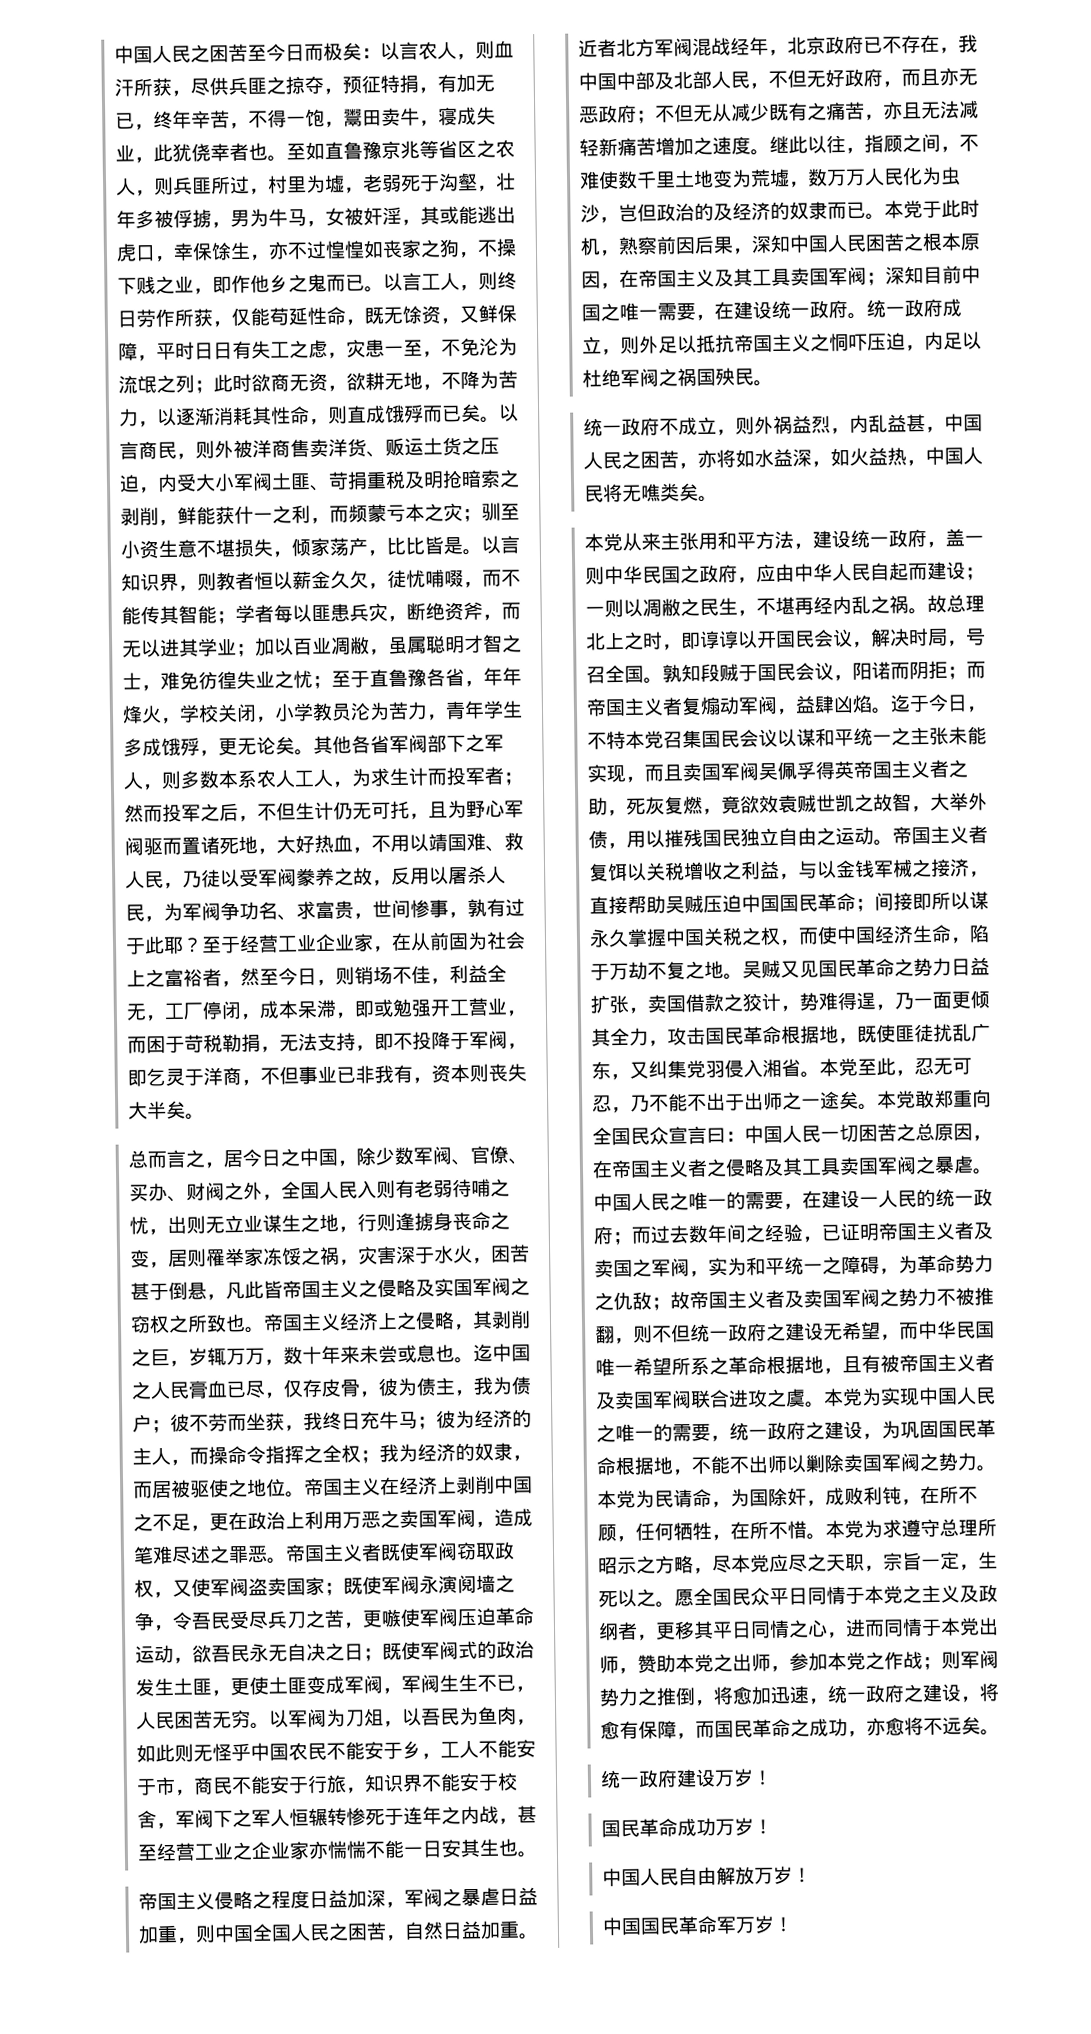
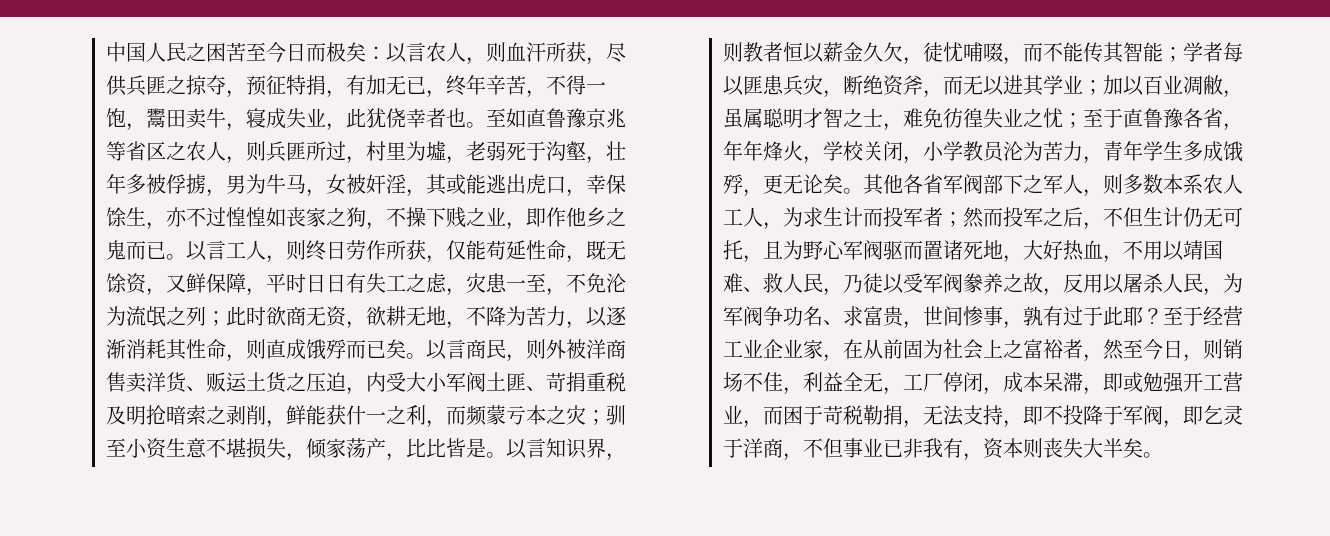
- 总而言之，居今日之中国，除少数军阀、官僚、买办、财阀之外，全国人民入则有老弱待哺之忧，出则无立业谋生之地，行则逢掳身丧命之变，居则罹举家冻馁之祸，灾害深于水火，困苦甚于倒悬，凡此皆帝国主义之侵略及实国军阀之窃权之所致也。帝国主义经济上之侵略，其剥削之巨，岁辄万万，数十年来未尝或息也。迄中国之人民膏血已尽，仅存皮骨，彼为债主，我为债户；彼不劳而坐获，我终日充牛马；彼为经济的主人，而操命令指挥之全权；我为经济的奴隶，而居被驱使之地位。帝国主义在经济上剥削中国之不足，更在政治上利用万恶之卖国军阀，造成笔难尽述之罪恶。帝国主义者既使军阀窃取政权，又使军阀盗卖国家；既使军阀永演阋墙之争，令吾民受尽兵刀之苦，更嗾使军阀压迫革命运动，欲吾民永无自决之日；既使军阀式的政治发生土匪，更使土匪变成军阀，军阀生生不已，人民困苦无穷。以军阀为刀俎，以吾民为鱼肉，如此则无怪乎中国农民不能安于乡，工人不能安于市，商民不能安于行旅，知识界不能安于校舍，军阀下之军人恒辗转惨死于连年之内战，甚至经营工业之企业家亦惴惴不能一日安其生也。
- 帝国主义侵略之程度日益加深，军阀之暴虐日益加重，则中国全国人民之困苦，自然日益加重。近者北方军阀混战经年，北京政府已不存在，我中国中部及北部人民，不但无好政府，而且亦无恶政府；不但无从减少既有之痛苦，亦且无法减轻新痛苦增加之速度。继此以往，指顾之间，不难使数千里土地变为荒墟，数万万人民化为虫沙，岂但政治的及经济的奴隶而已。本党于此时机，熟察前因后果，深知中国人民困苦之根本原因，在帝国主义及其工具卖国军阀；深知目前中国之唯一需要，在建设统一政府。统一政府成立，则外足以抵抗帝国主义之恫吓压迫，内足以杜绝军阀之祸国殃民。
- 统一政府不成立，则外祸益烈，内乱益甚，中国人民之困苦，亦将如水益深，如火益热，中国人民将无噍类矣。
- 本党从来主张用和平方法，建设统一政府，盖一则中华民国之政府，应由中华人民自起而建设；一则以凋敝之民生，不堪再经内乱之祸。故总理北上之时，即谆谆以开国民会议，解决时局，号召全国。孰知段贼于国民会议，阳诺而阴拒；而帝国主义者复煽动军阀，益肆凶焰。迄于今日，不特本党召集国民会议以谋和平统一之主张未能实现，而且卖国军阀吴佩孚得英帝国主义者之助，死灰复燃，竟欲效袁贼世凯之故智，大举外债，用以摧残国民独立自由之运动。帝国主义者复饵以关税增收之利益，与以金钱军械之接济，直接帮助吴贼压迫中国国民革命；间接即所以谋永久掌握中国关税之权，而使中国经济生命，陷于万劫不复之地。吴贼又见国民革命之势力日益扩张，卖国借款之狡计，势难得逞，乃一面更倾其全力，攻击国民革命根据地，既使匪徒扰乱广东，又纠集党羽侵入湘省。本党至此，忍无可忍，乃不能不出于出师之一途矣。本党敢郑重向全国民众宣言曰：中国人民一切困苦之总原因，在帝国主义者之侵略及其工具卖国军阀之暴虐。中国人民之唯一的需要，在建设一人民的统一政府；而过去数年间之经验，已证明帝国主义者及卖国之军阀，实为和平统一之障碍，为革命势力之仇敌；故帝国主义者及卖国军阀之势力不被推翻，则不但统一政府之建设无希望，而中华民国唯一希望所系之革命根据地，且有被帝国主义者及卖国军阀联合进攻之虞。本党为实现中国人民之唯一的需要，统一政府之建设，为巩固国民革命根据地，不能不出师以剿除卖国军阀之势力。本党为民请命，为国除奸，成败利钝，在所不顾，任何牺牲，在所不惜。本党为求遵守总理所昭示之方略，尽本党应尽之天职，宗旨一定，生死以之。愿全国民众平日同情于本党之主义及政纲者，更移其平日同情之心，进而同情于本党出师，赞助本党之出师，参加本党之作战；则军阀势力之推倒，将愈加迅速，统一政府之建设，将愈有保障，而国民革命之成功，亦愈将不远矣。
- 统一政府建设万岁！
- 国民革命成功万岁！
- 中国人民自由解放万岁！
- 中国国民革命军万岁！

